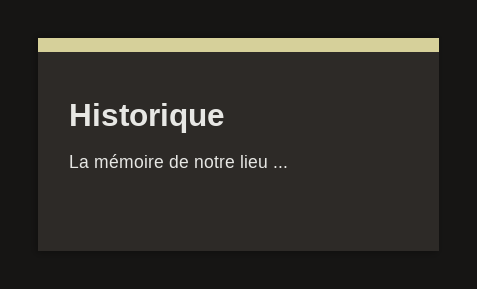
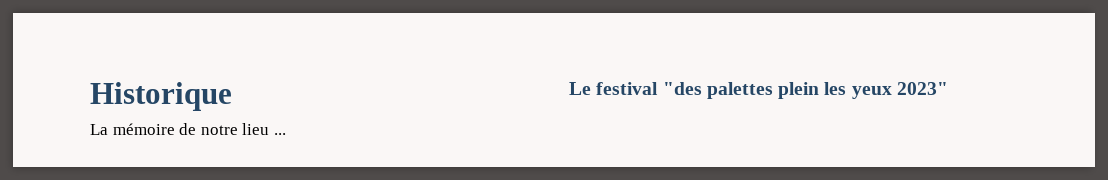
+ Le festival "des palettes plein les yeux 2023"

